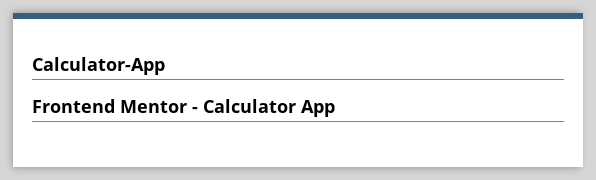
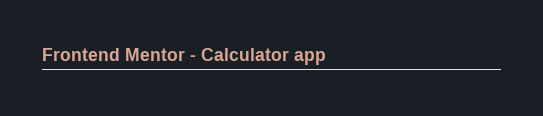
- Calculator-App
- Frontend Mentor - Calculator App
+ Frontend Mentor - Calculator app

